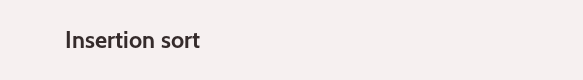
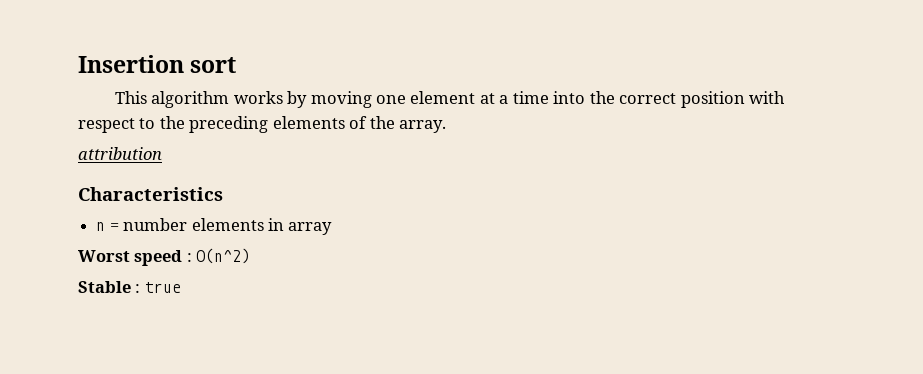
+ This algorithm works by moving one element at a time into the correct position with respect to the preceding elements of the array.
+ attribution
+ Characteristics
+ n = number elements in array
+ Worst speed : O(n^2)
+ Stable : true

